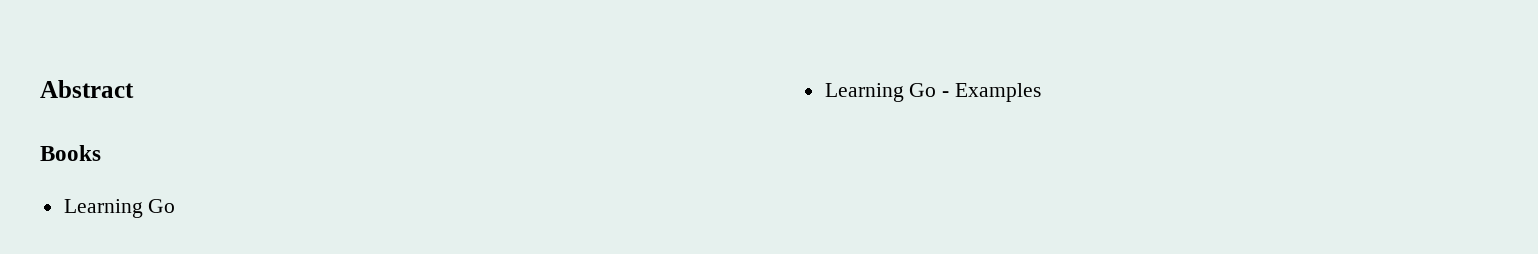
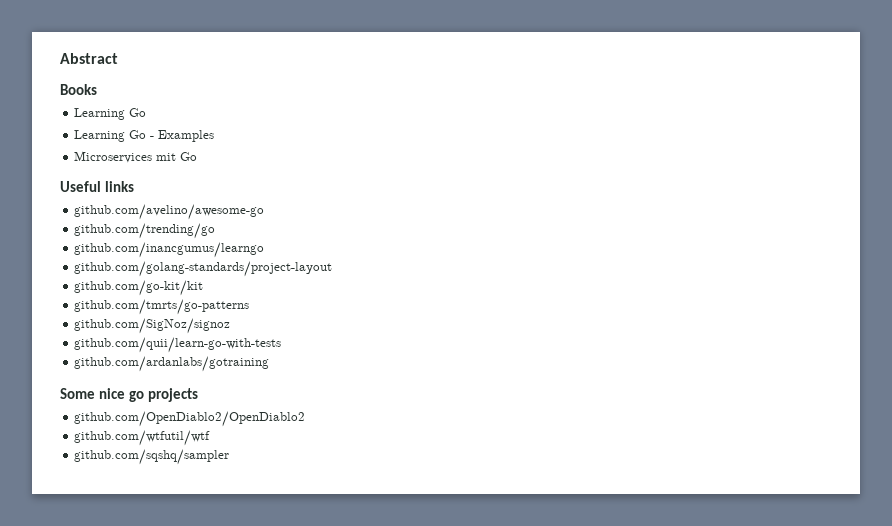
+ Microservices mit Go
+ Useful links
+ github.com/avelino/awesome-go
+ github.com/trending/go
+ github.com/inancgumus/learngo
+ github.com/golang-standards/project-layout
+ github.com/go-kit/kit
+ github.com/tmrts/go-patterns
+ github.com/SigNoz/signoz
+ github.com/quii/learn-go-with-tests
+ github.com/ardanlabs/gotraining
+ Some nice go projects
+ github.com/OpenDiablo2/OpenDiablo2
+ github.com/wtfutil/wtf
+ github.com/sqshq/sampler

